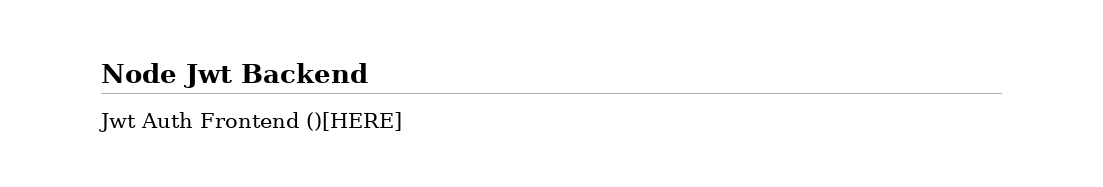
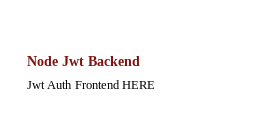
- Jwt Auth Frontend ()[HERE]
+ Jwt Auth Frontend HERE

